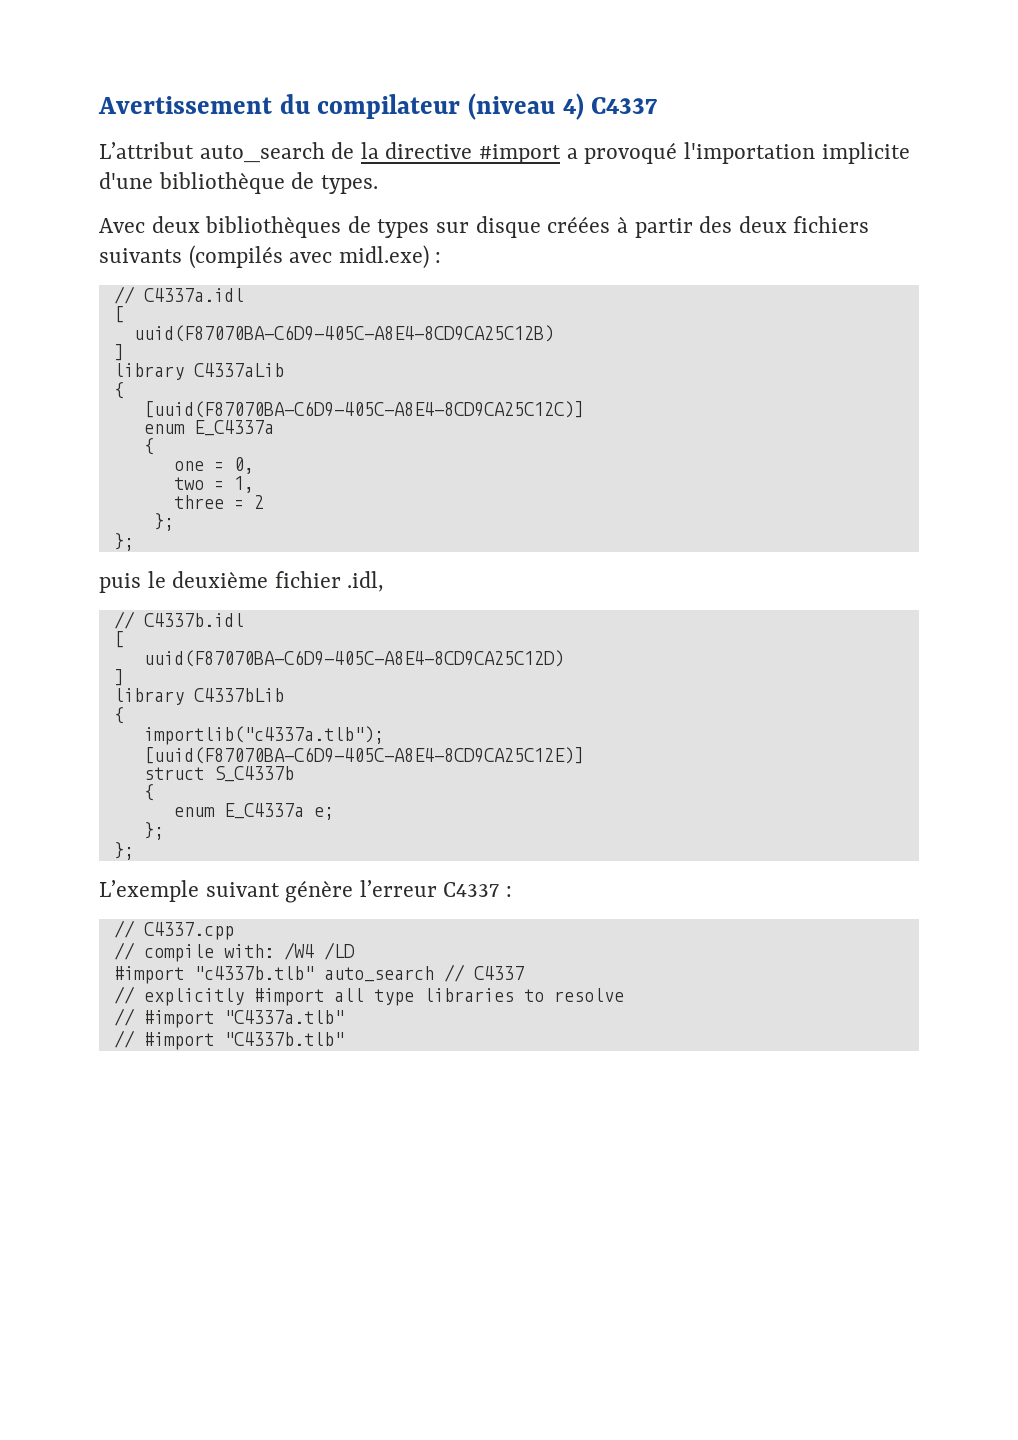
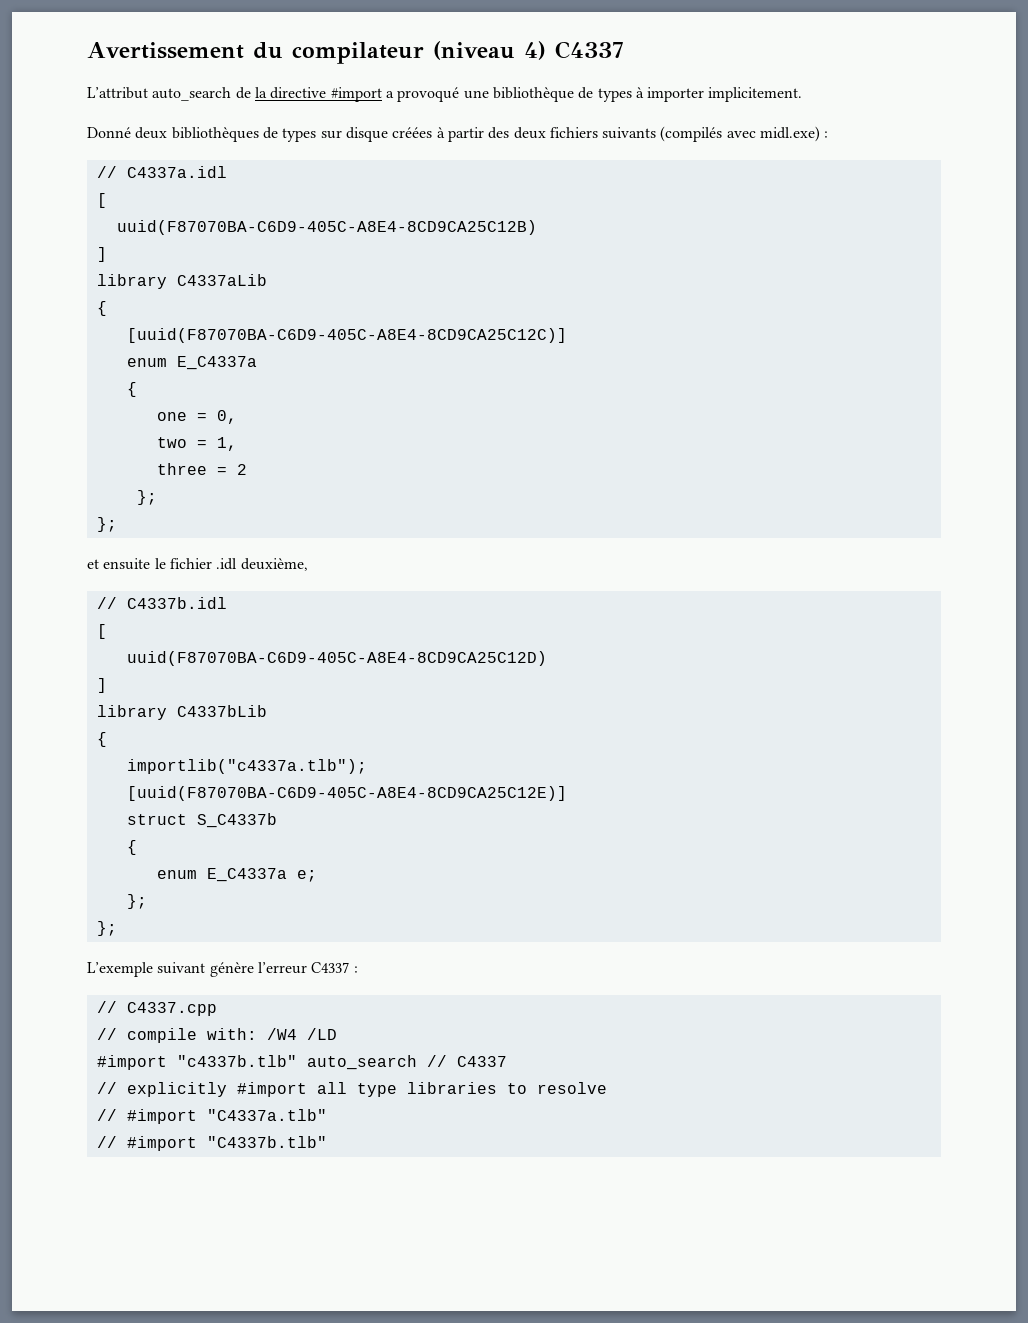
- L’attribut auto_search de la directive #import a provoqué l'importation implicite d'une bibliothèque de types.
- Avec deux bibliothèques de types sur disque créées à partir des deux fichiers suivants (compilés avec midl.exe) :
+ L’attribut auto_search de la directive #import a provoqué une bibliothèque de types à importer implicitement.
+ Donné deux bibliothèques de types sur disque créées à partir des deux fichiers suivants (compilés avec midl.exe) :
- puis le deuxième fichier .idl,
+ et ensuite le fichier .idl deuxième,

